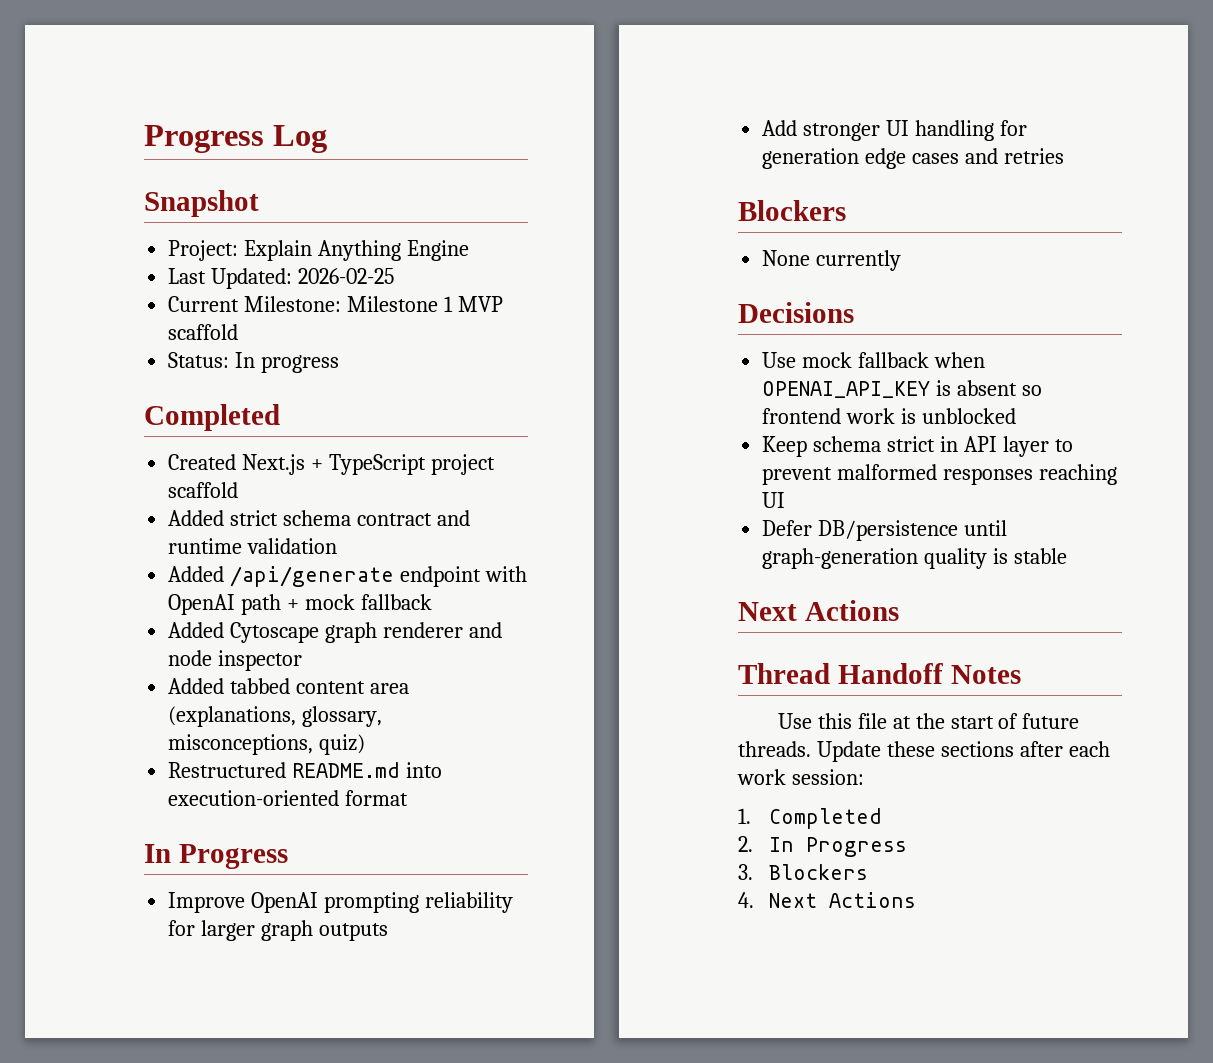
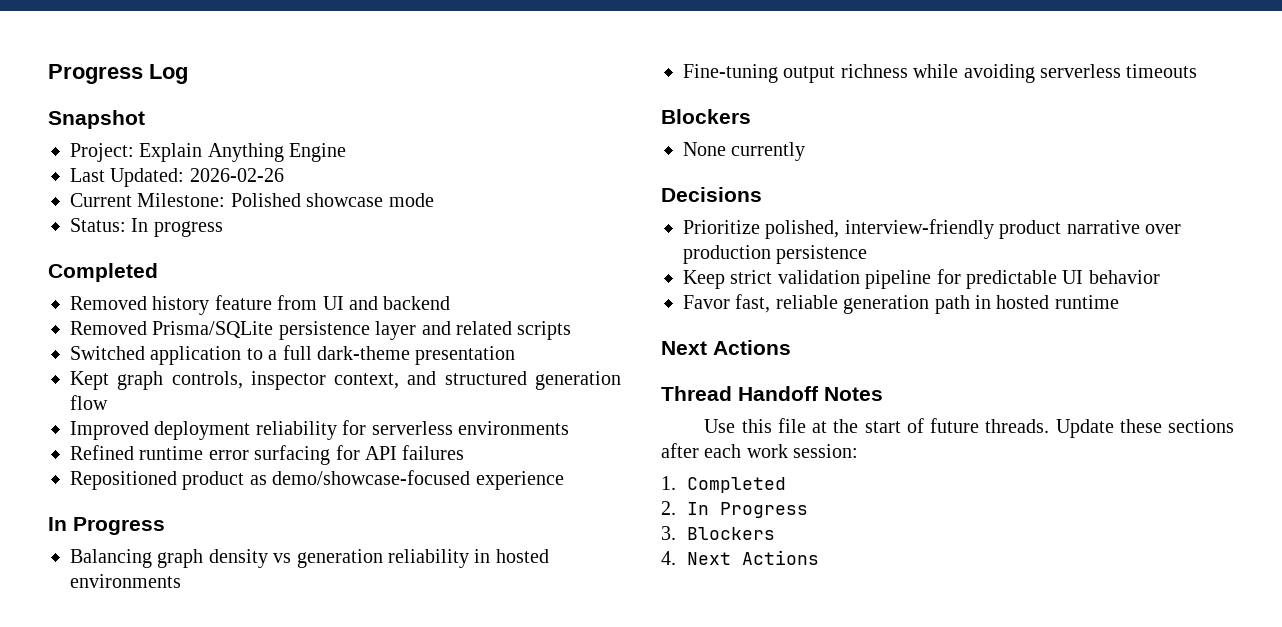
- Last Updated: 2026-02-25
+ Last Updated: 2026-02-26
- Current Milestone: Milestone 1 MVP scaffold
+ Current Milestone: Polished showcase mode
- Created Next.js + TypeScript project scaffold
- Added strict schema contract and runtime validation
- Added /api/generate endpoint with OpenAI path + mock fallback
- Added Cytoscape graph renderer and node inspector
- Added tabbed content area (explanations, glossary, misconceptions, quiz)
- Restructured README.md into execution-oriented format
+ Removed history feature from UI and backend
+ Removed Prisma/SQLite persistence layer and related scripts
+ Switched application to a full dark-theme presentation
+ Kept graph controls, inspector context, and structured generation flow
+ Improved deployment reliability for serverless environments
+ Refined runtime error surfacing for API failures
+ Repositioned product as demo/showcase-focused experience
  In Progress
- Improve OpenAI prompting reliability for larger graph outputs
- Add stronger UI handling for generation edge cases and retries
+ Balancing graph density vs generation reliability in hosted environments
+ Fine-tuning output richness while avoiding serverless timeouts
  Blockers
  None currently
  Decisions
- Use mock fallback when OPENAI_API_KEY is absent so frontend work is unblocked
- Keep schema strict in API layer to prevent malformed responses reaching UI
- Defer DB/persistence until graph-generation quality is stable
+ Prioritize polished, interview-friendly product narrative over production persistence
+ Keep strict validation pipeline for predictable UI behavior
+ Favor fast, reliable generation path in hosted runtime

